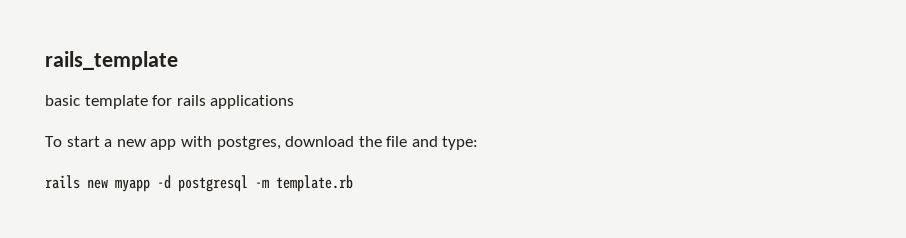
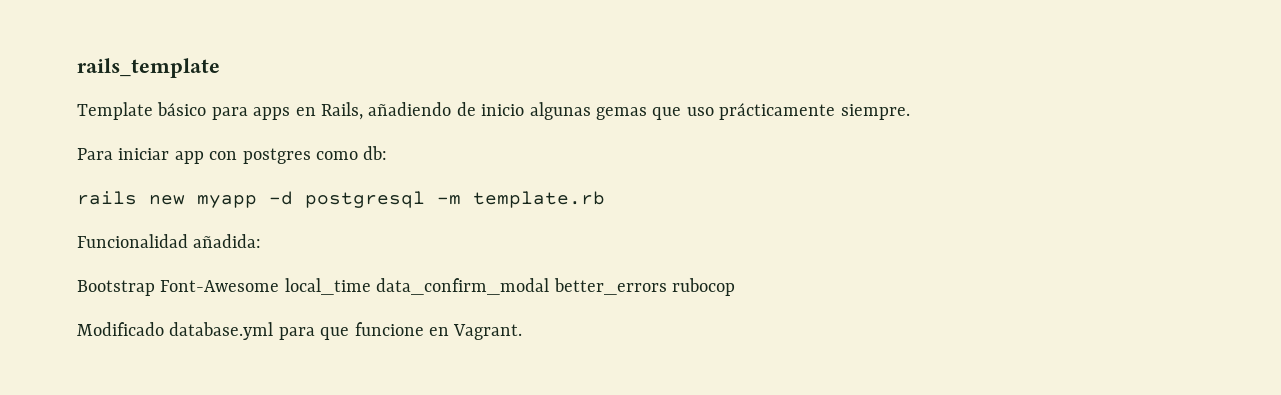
- basic template for rails applications
- To start a new app with postgres, download the file and type:
+ Template básico para apps en Rails, añadiendo de inicio algunas gemas que uso prácticamente siempre.
+ Para iniciar app con postgres como db:
+ Funcionalidad añadida:
+ Bootstrap Font-Awesome local_time data_confirm_modal better_errors rubocop
+ Modificado database.yml para que funcione en Vagrant.

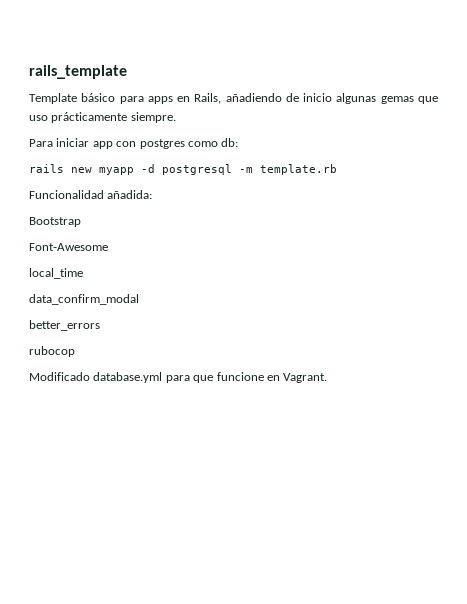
- Bootstrap Font-Awesome local_time data_confirm_modal better_errors rubocop
+ Bootstrap
+ Font-Awesome
+ local_time
+ data_confirm_modal
+ better_errors
+ rubocop

